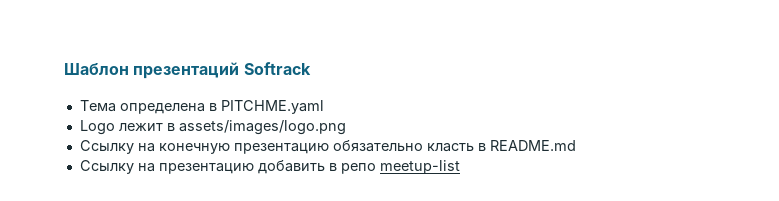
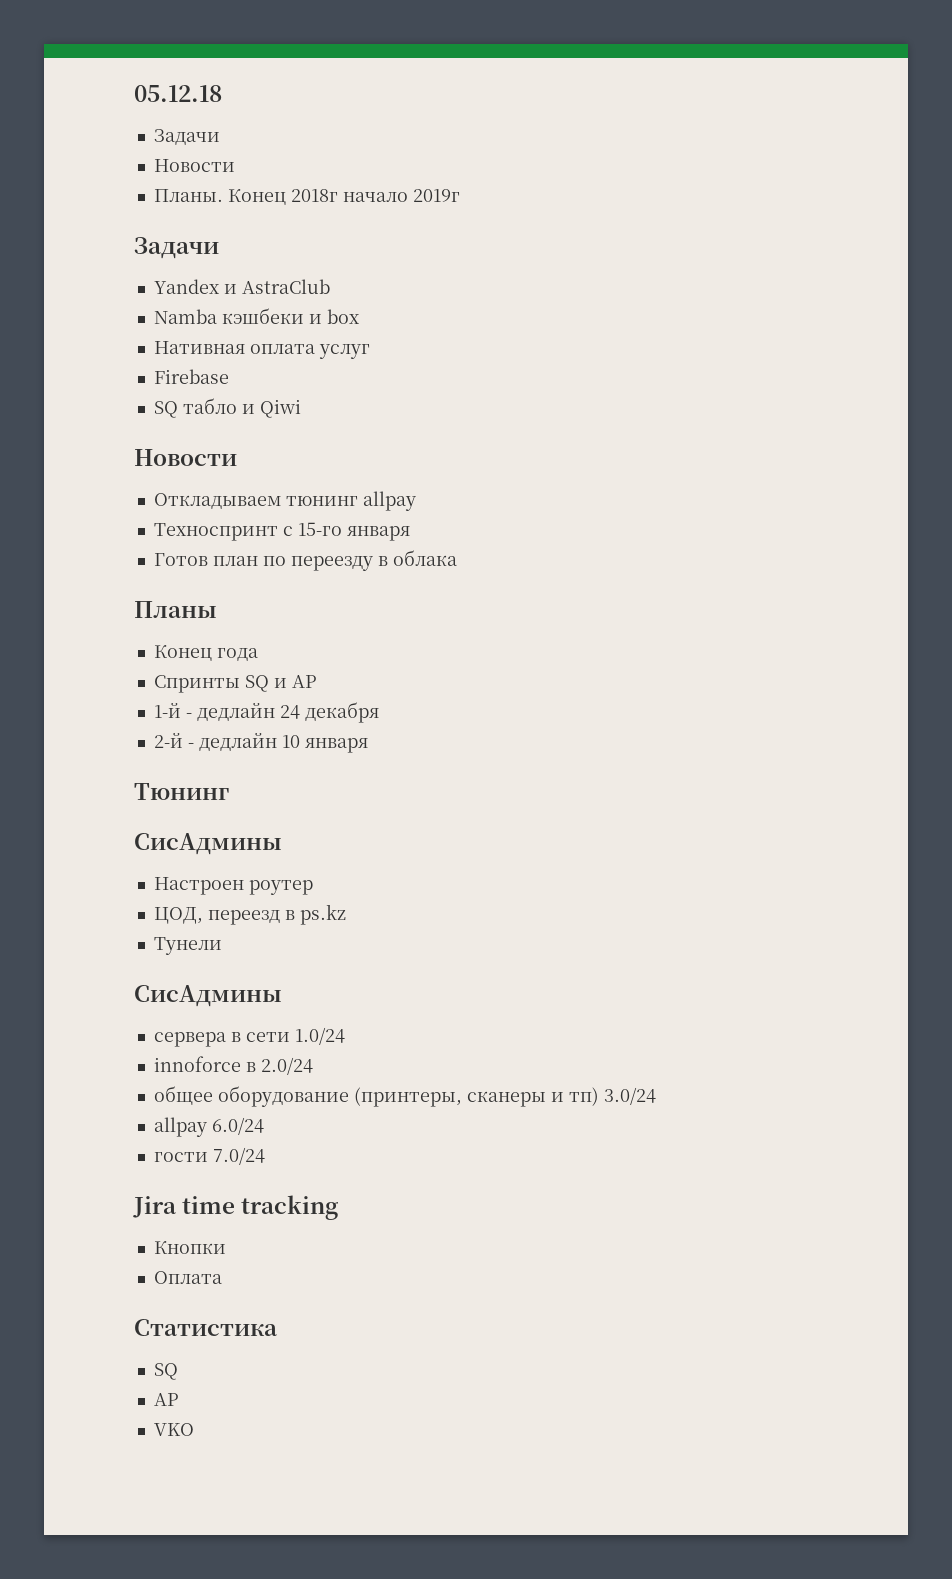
- Шаблон презентаций Softrack
- Тема определена в PITCHME.yaml
- Logo лежит в assets/images/logo.png
- Ссылку на конечную презентацию обязательно класть в README.md
- Ссылку на презентацию добавить в репо meetup-list
+ 05.12.18
+ Задачи
+ Новости
+ Планы. Конец 2018г начало 2019г
+ Задачи
+ Yandex и AstraClub
+ Namba кэшбеки и box
+ Нативная оплата услуг
+ Firebase
+ SQ табло и Qiwi
+ Новости
+ Откладываем тюнинг allpay
+ Техноспринт с 15-го января
+ Готов план по переезду в облака
+ Планы
+ Конец года
+ Спринты SQ и AP
+ 1-й - дедлайн 24 декабря
+ 2-й - дедлайн 10 января
+ Тюнинг
+ СисАдмины
+ Настроен роутер
+ ЦОД, переезд в ps.kz
+ Тунели
+ СисАдмины
+ сервера в сети 1.0/24
+ innoforce в 2.0/24
+ общее оборудование (принтеры, сканеры и тп) 3.0/24
+ allpay 6.0/24
+ гости 7.0/24
+ Jira time tracking
+ Кнопки
+ Оплата
+ Статистика
+ SQ
+ AP
+ VKO

